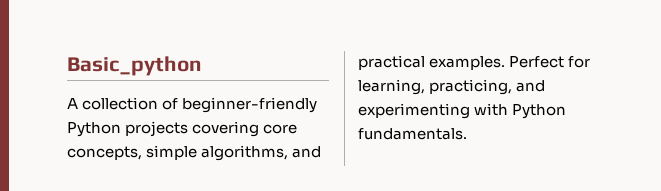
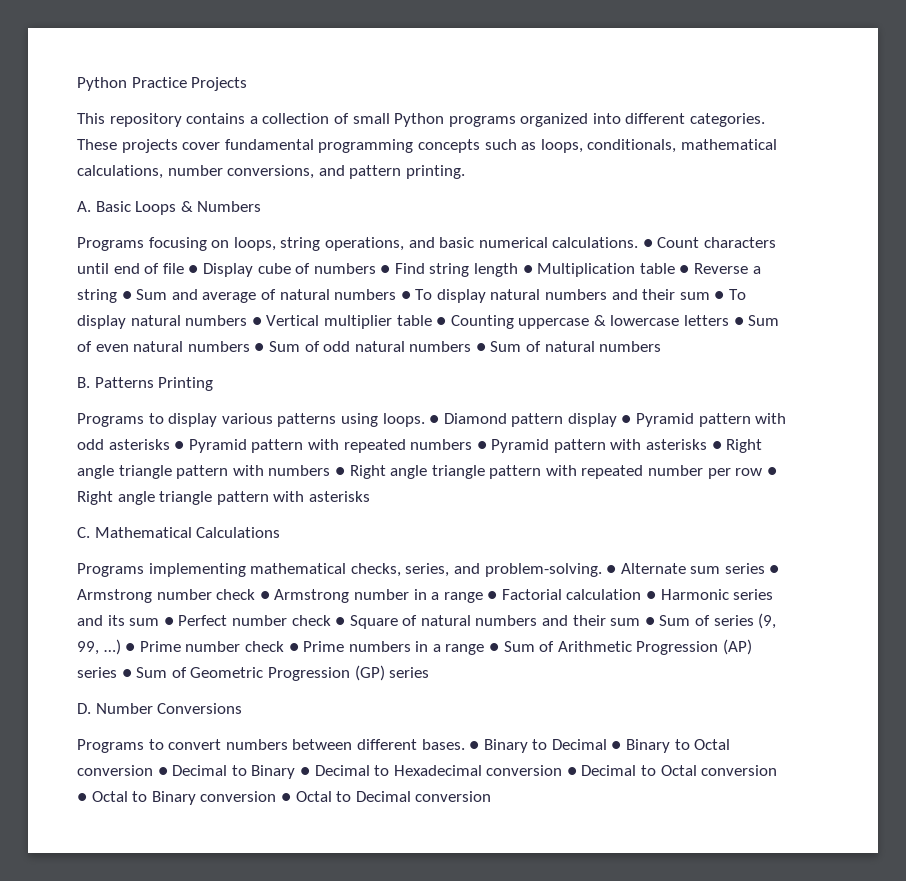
- Basic_python
- A collection of beginner-friendly Python projects covering core concepts, simple algorithms, and practical examples. Perfect for learning, practicing, and experimenting with Python fundamentals.
+ Python Practice Projects
+ This repository contains a collection of small Python programs organized into different categories. These projects cover fundamental programming concepts such as loops, conditionals, mathematical calculations, number conversions, and pattern printing.
+ A. Basic Loops & Numbers
+ Programs focusing on loops, string operations, and basic numerical calculations. ● Count characters until end of file ● Display cube of numbers ● Find string length ● Multiplication table ● Reverse a string ● Sum and average of natural numbers ● To display natural numbers and their sum ● To display natural numbers ● Vertical multiplier table ● Counting uppercase & lowercase letters ● Sum of even natural numbers ● Sum of odd natural numbers ● Sum of natural numbers
+ B. Patterns Printing
+ Programs to display various patterns using loops. ● Diamond pattern display ● Pyramid pattern with odd asterisks ● Pyramid pattern with repeated numbers ● Pyramid pattern with asterisks ● Right angle triangle pattern with numbers ● Right angle triangle pattern with repeated number per row ● Right angle triangle pattern with asterisks
+ C. Mathematical Calculations
+ Programs implementing mathematical checks, series, and problem-solving. ● Alternate sum series ● Armstrong number check ● Armstrong number in a range ● Factorial calculation ● Harmonic series and its sum ● Perfect number check ● Square of natural numbers and their sum ● Sum of series (9, 99, …) ● Prime number check ● Prime numbers in a range ● Sum of Arithmetic Progression (AP) series ● Sum of Geometric Progression (GP) series
+ D. Number Conversions
+ Programs to convert numbers between different bases. ● Binary to Decimal ● Binary to Octal conversion ● Decimal to Binary ● Decimal to Hexadecimal conversion ● Decimal to Octal conversion ● Octal to Binary conversion ● Octal to Decimal conversion

